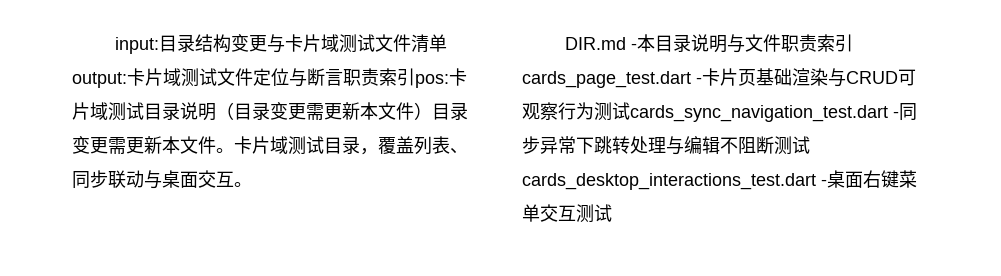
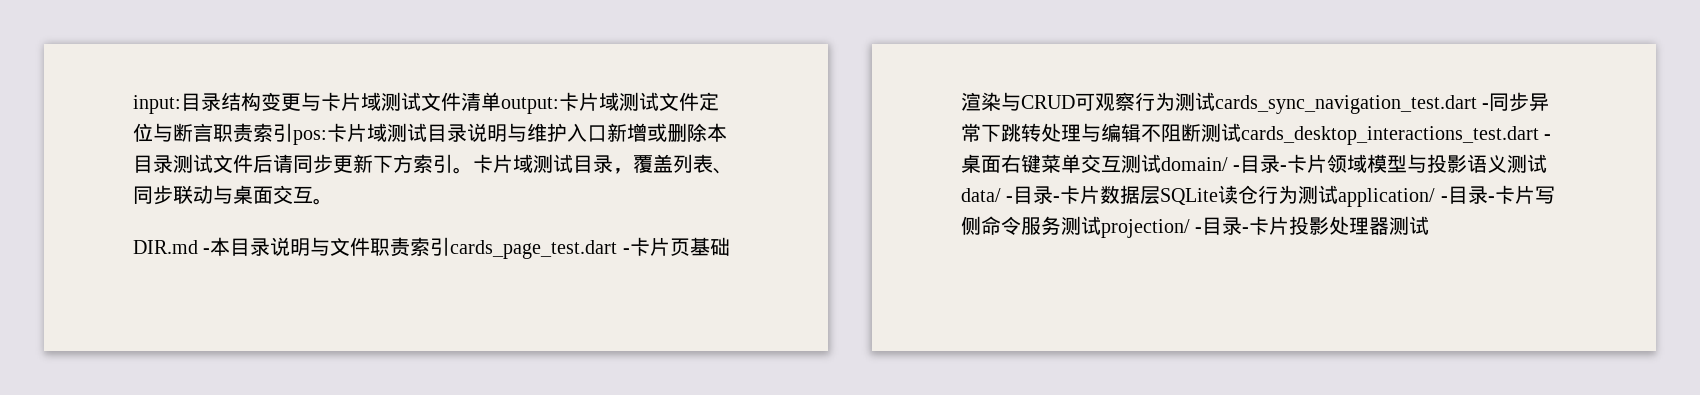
- input:目录结构变更与卡片域测试文件清单output:卡片域测试文件定位与断言职责索引pos:卡片域测试目录说明（目录变更需更新本文件）目录变更需更新本文件。
+ input:目录结构变更与卡片域测试文件清单output:卡片域测试文件定位与断言职责索引pos:卡片域测试目录说明与维护入口新增或删除本目录测试文件后请同步更新下方索引。
- DIR.md -本目录说明与文件职责索引cards_page_test.dart -卡片页基础渲染与CRUD可观察行为测试cards_sync_navigation_test.dart -同步异常下跳转处理与编辑不阻断测试cards_desktop_interactions_test.dart -桌面右键菜单交互测试
+ DIR.md -本目录说明与文件职责索引cards_page_test.dart -卡片页基础渲染与CRUD可观察行为测试cards_sync_navigation_test.dart -同步异常下跳转处理与编辑不阻断测试cards_desktop_interactions_test.dart -桌面右键菜单交互测试domain/ -目录-卡片领域模型与投影语义测试data/ -目录-卡片数据层SQLite读仓行为测试application/ -目录-卡片写侧命令服务测试projection/ -目录-卡片投影处理器测试

